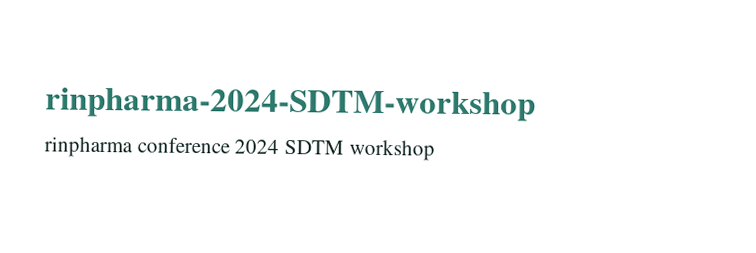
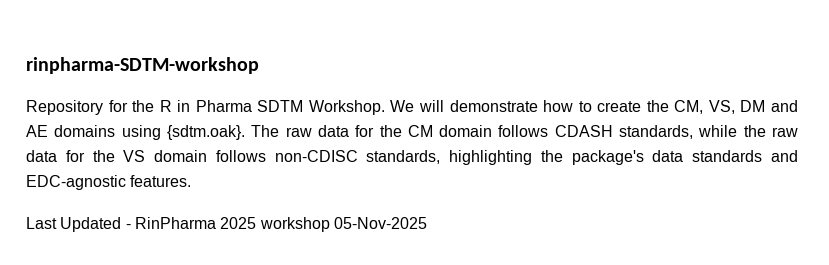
- rinpharma-2024-SDTM-workshop
- rinpharma conference 2024 SDTM workshop
+ rinpharma-SDTM-workshop
+ Repository for the R in Pharma SDTM Workshop. We will demonstrate how to create the CM, VS, DM and AE domains using {sdtm.oak}. The raw data for the CM domain follows CDASH standards, while the raw data for the VS domain follows non-CDISC standards, highlighting the package's data standards and EDC-agnostic features.
+ Last Updated - RinPharma 2025 workshop 05-Nov-2025

